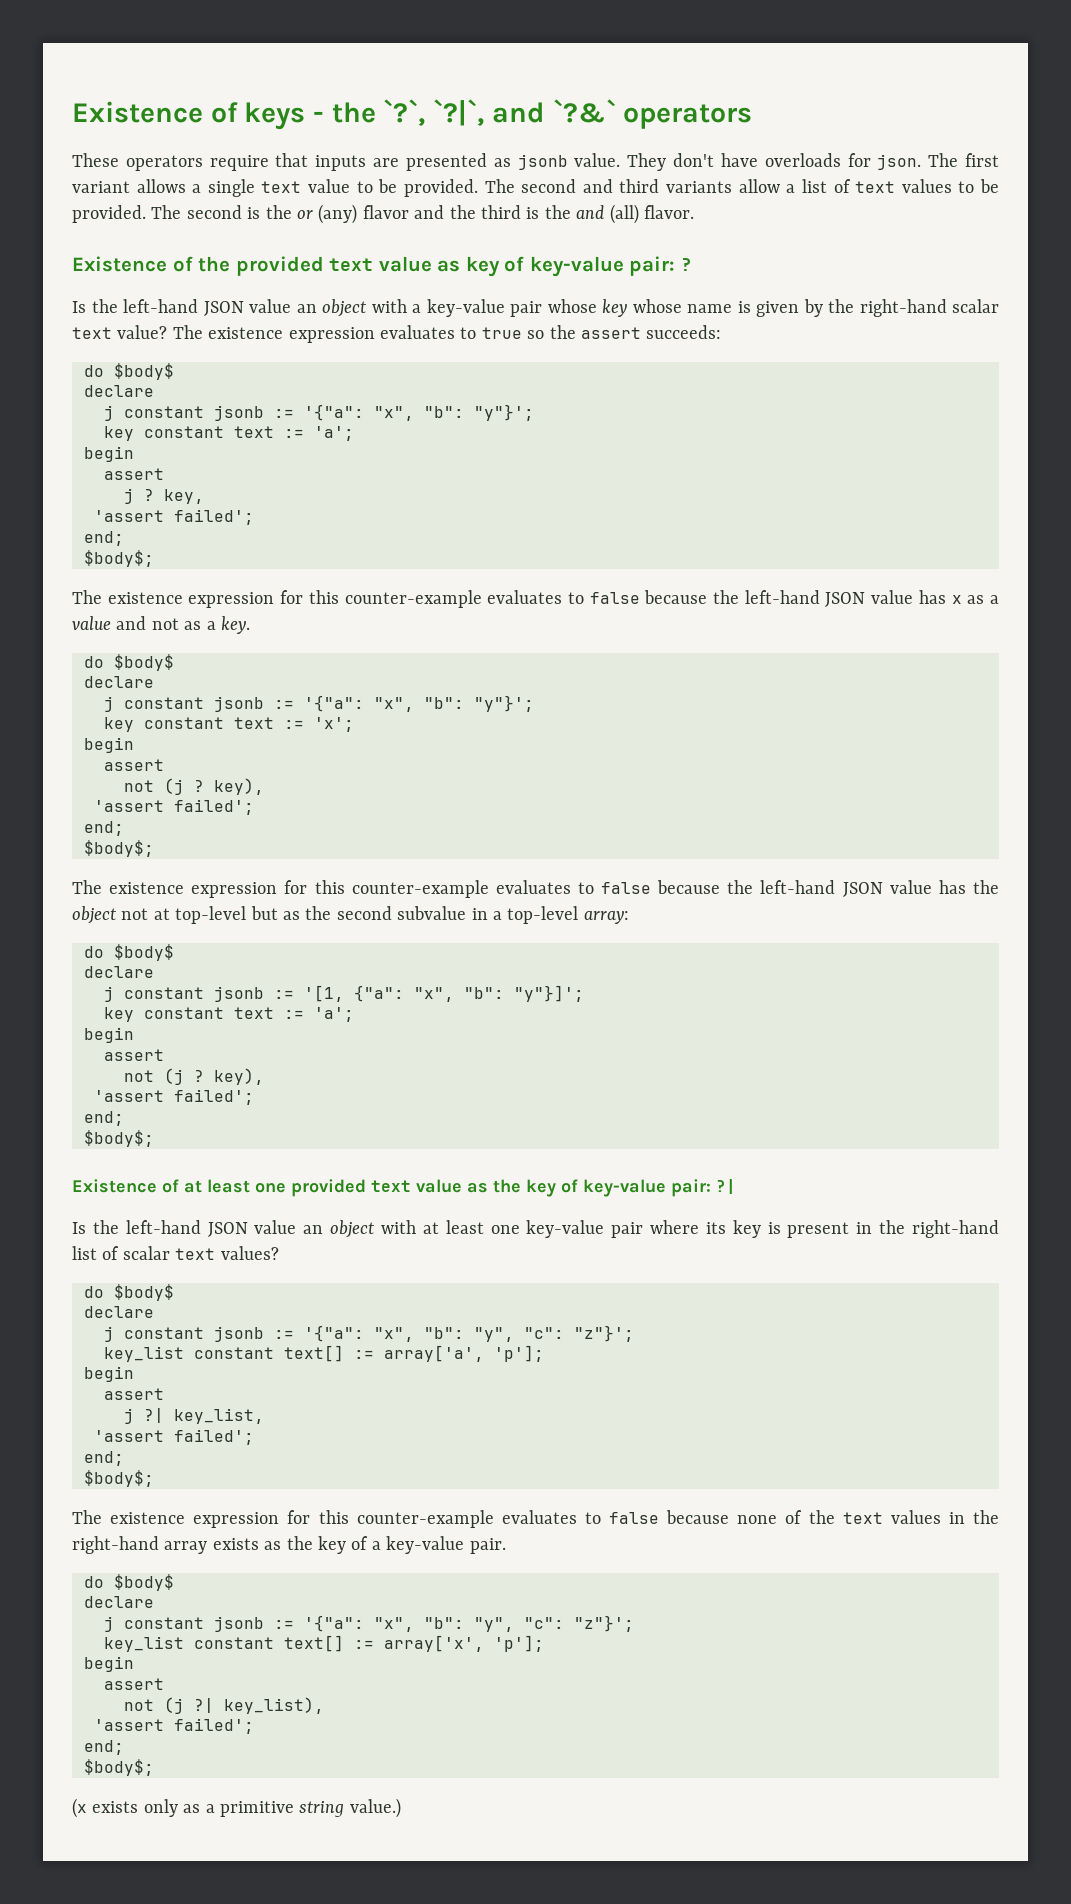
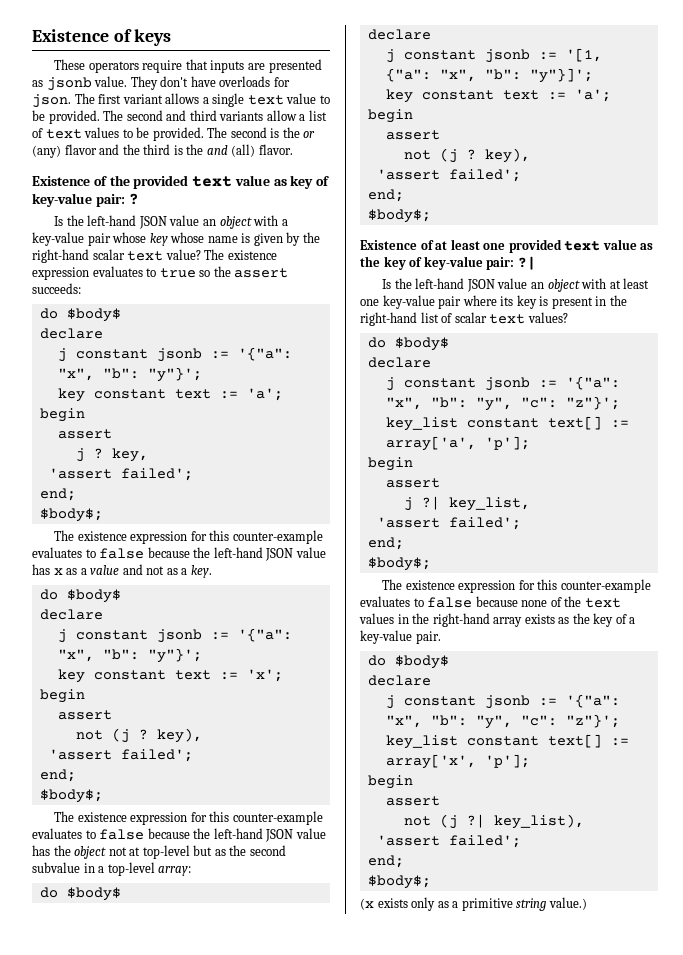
- Existence of keys - the `?`, `?|`, and `?&` operators
+ Existence of keys

